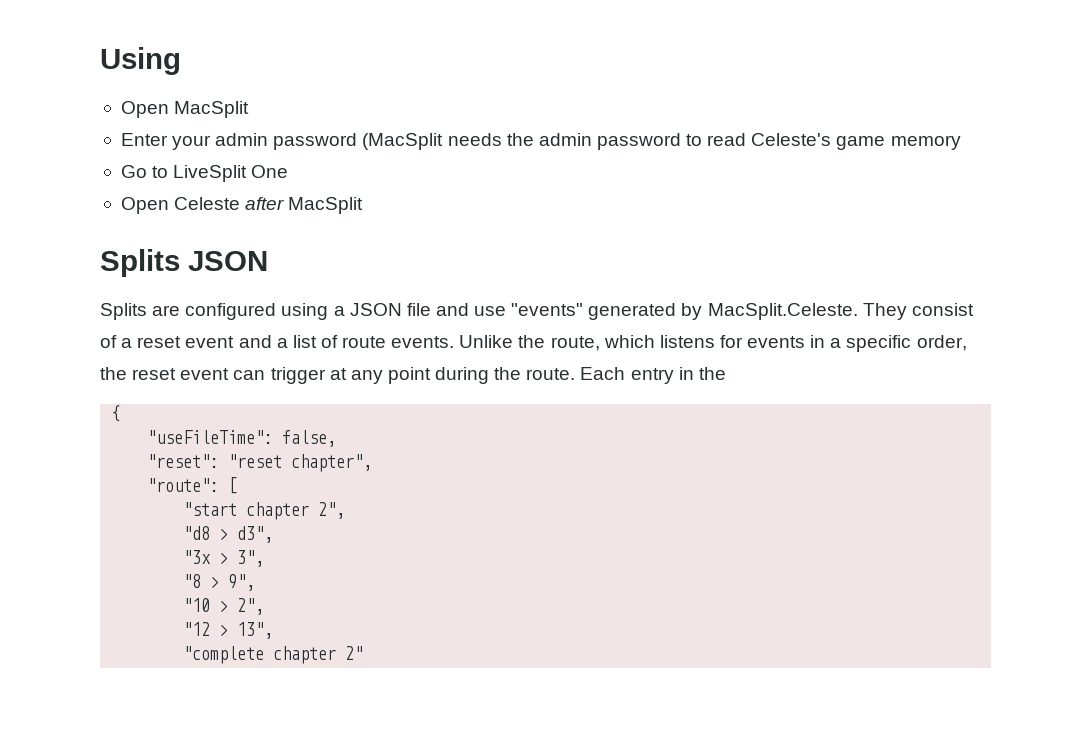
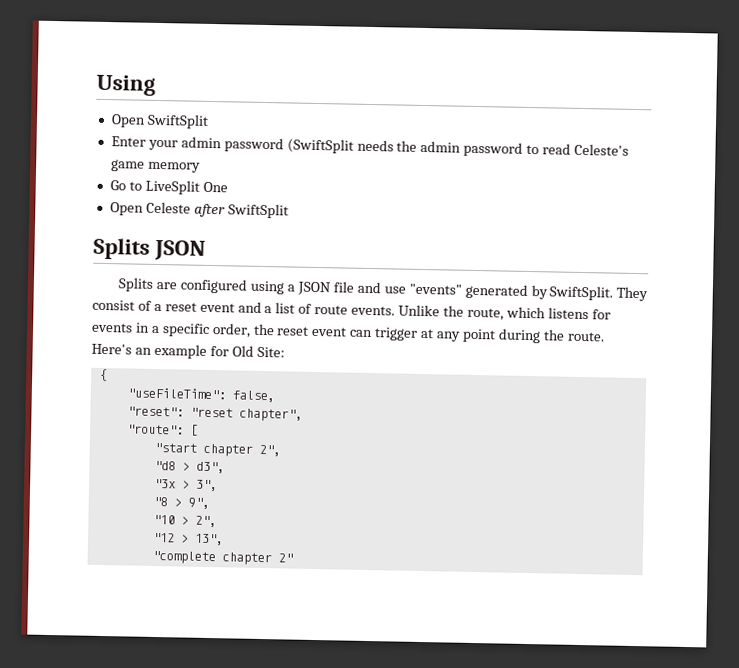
- Open MacSplit
+ Open SwiftSplit
- Enter your admin password (MacSplit needs the admin password to read Celeste's game memory
+ Enter your admin password (SwiftSplit needs the admin password to read Celeste's game memory
- Open Celeste after MacSplit
+ Open Celeste after SwiftSplit
- Splits are configured using a JSON file and use "events" generated by MacSplit.Celeste. They consist of a reset event and a list of route events.
+ Splits are configured using a JSON file and use "events" generated by SwiftSplit. They consist of a reset event and a list of route events.
- Each entry in the
+ Here's an example for Old Site:

